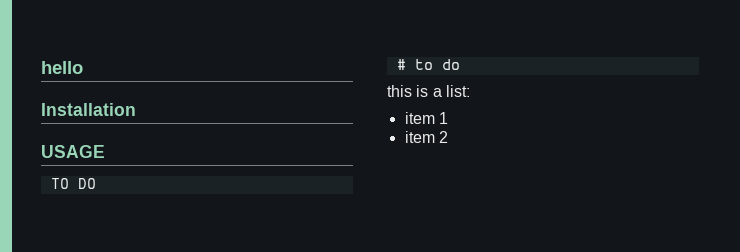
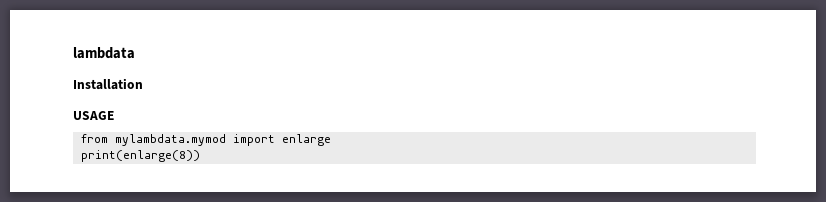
- hello
+ lambdata
- TO DO
- # to do
- this is a list:
- item 1
- item 2
+ from mylambdata.mymod import enlarge
+ print(enlarge(8))

